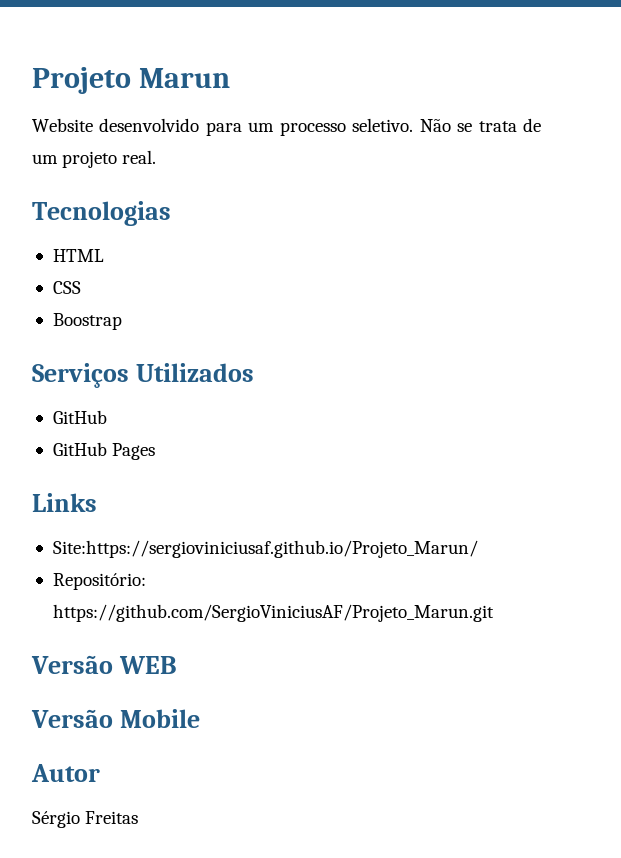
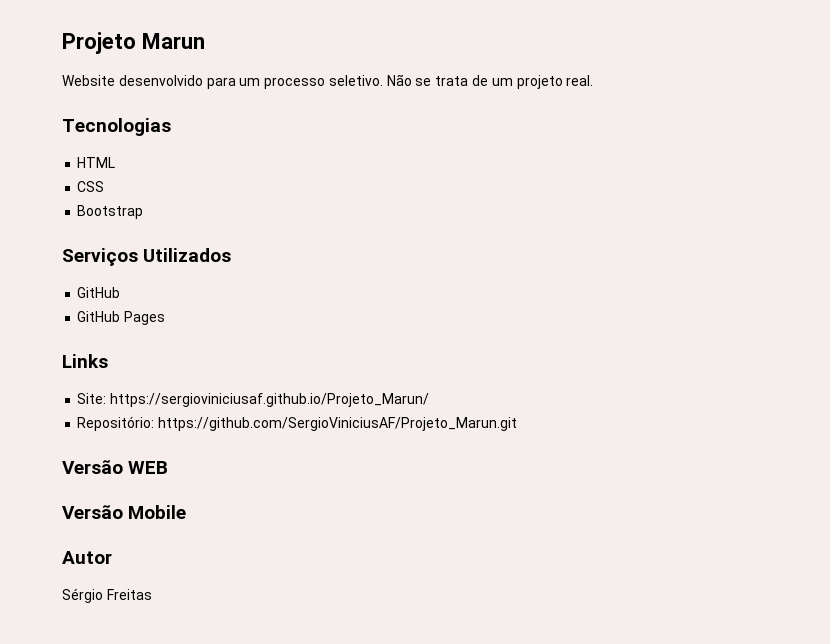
- Boostrap
+ Bootstrap
- Site:https://sergioviniciusaf.github.io/Projeto_Marun/
+ Site: https://sergioviniciusaf.github.io/Projeto_Marun/

